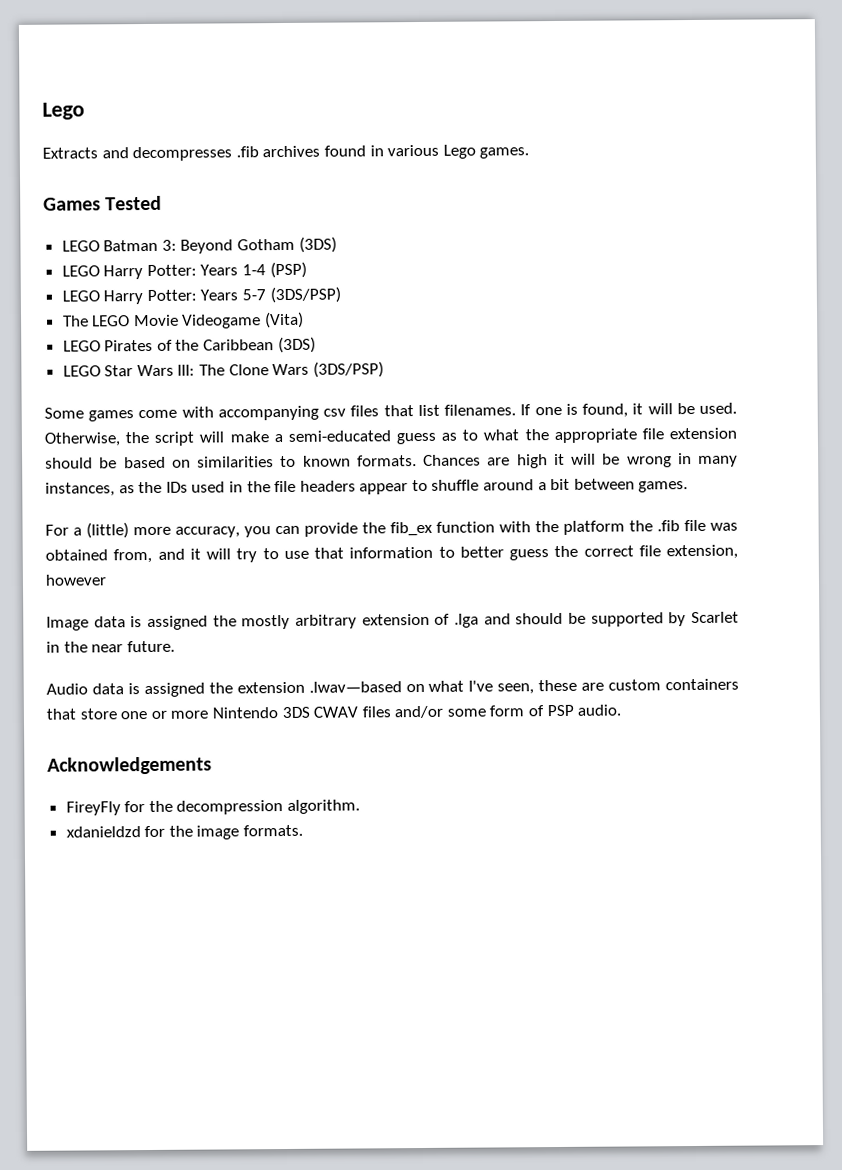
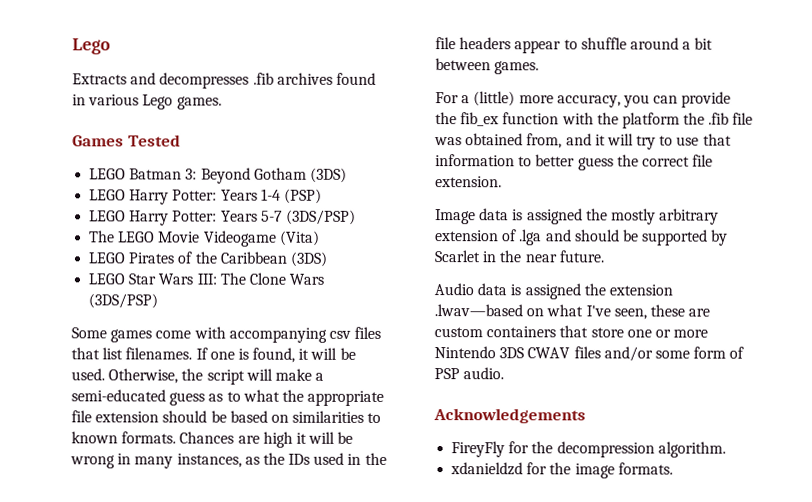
- For a (little) more accuracy, you can provide the fib_ex function with the platform the .fib file was obtained from, and it will try to use that information to better guess the correct file extension, however
+ For a (little) more accuracy, you can provide the fib_ex function with the platform the .fib file was obtained from, and it will try to use that information to better guess the correct file extension.

